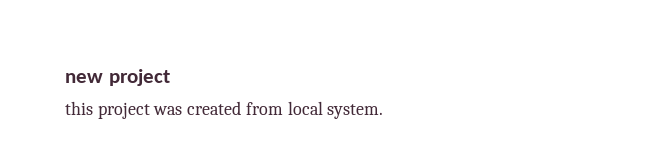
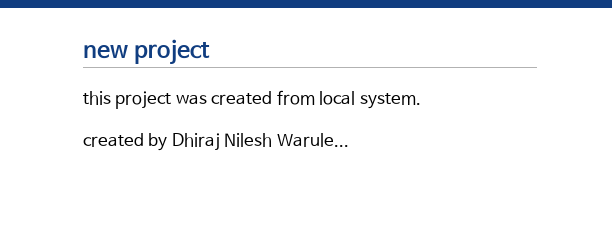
+ created by Dhiraj Nilesh Warule...

